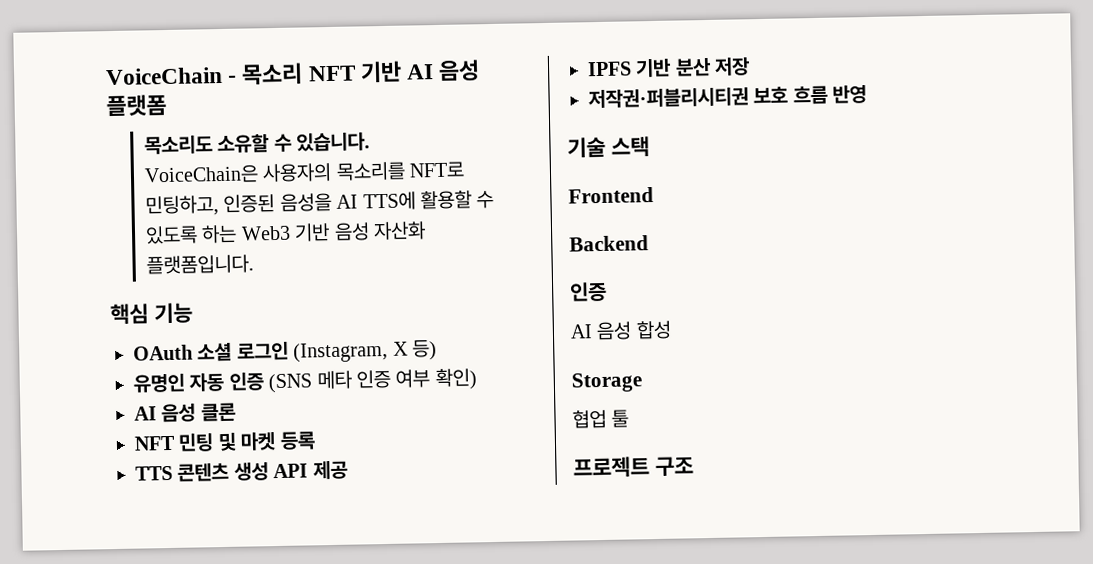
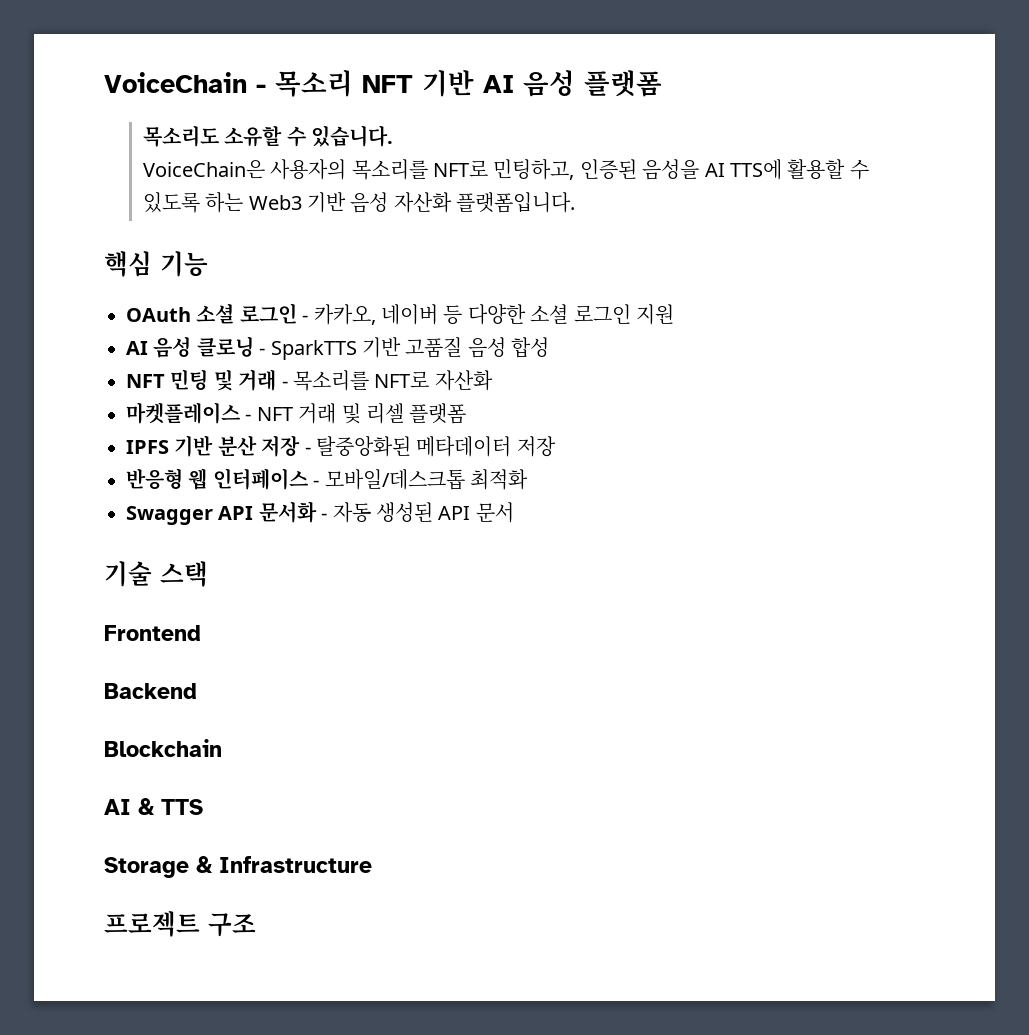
- OAuth 소셜 로그인 (Instagram, X 등)
- 유명인 자동 인증 (SNS 메타 인증 여부 확인)
- AI 음성 클론
- NFT 민팅 및 마켓 등록
- TTS 콘텐츠 생성 API 제공
- IPFS 기반 분산 저장
- 저작권·퍼블리시티권 보호 흐름 반영
+ OAuth 소셜 로그인 - 카카오, 네이버 등 다양한 소셜 로그인 지원
+ AI 음성 클로닝 - SparkTTS 기반 고품질 음성 합성
+ NFT 민팅 및 거래 - 목소리를 NFT로 자산화
+ 마켓플레이스 - NFT 거래 및 리셀 플랫폼
+ IPFS 기반 분산 저장 - 탈중앙화된 메타데이터 저장
+ 반응형 웹 인터페이스 - 모바일/데스크톱 최적화
+ Swagger API 문서화 - 자동 생성된 API 문서
  Backend
- 인증
- AI 음성 합성
+ Blockchain
+ AI & TTS
- Storage
- 협업 툴
+ Storage & Infrastructure

